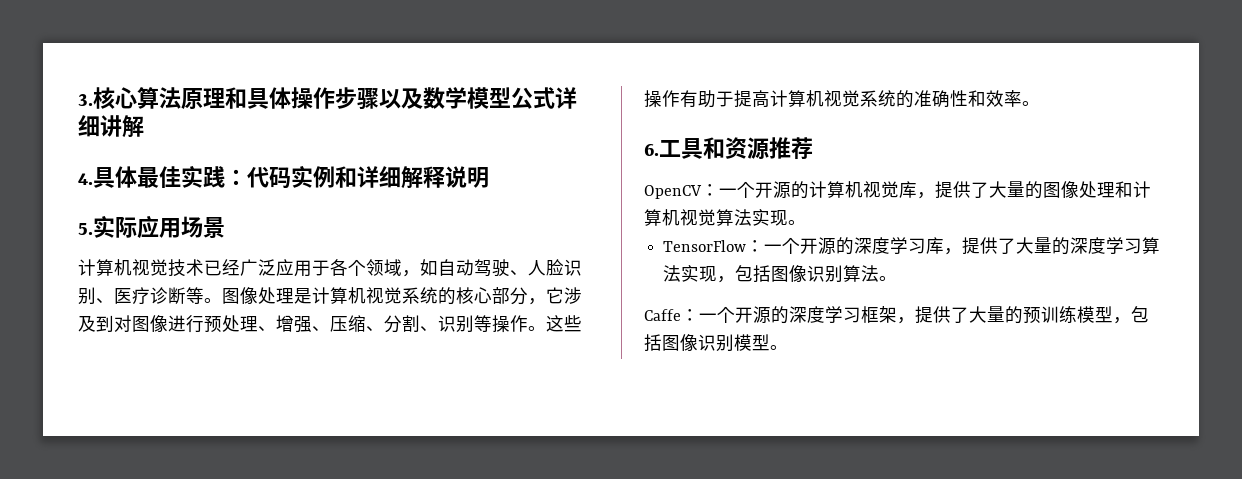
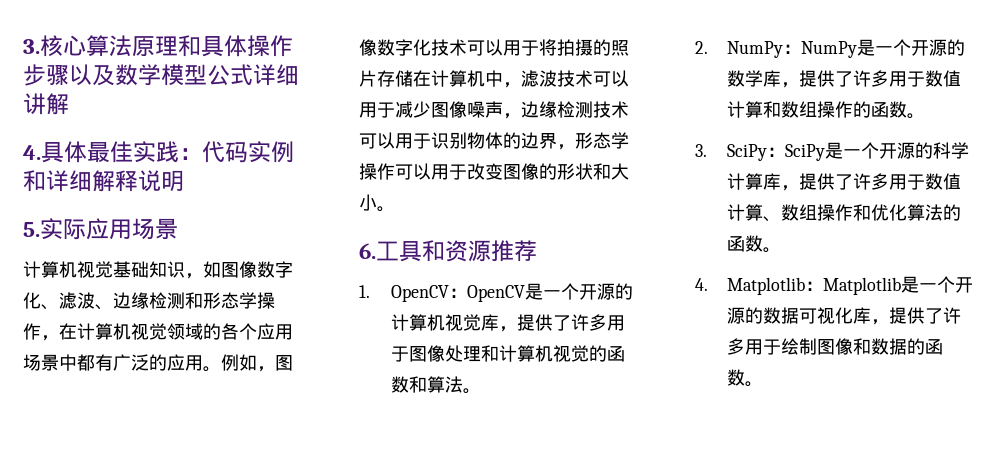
- 计算机视觉技术已经广泛应用于各个领域，如自动驾驶、人脸识别、医疗诊断等。图像处理是计算机视觉系统的核心部分，它涉及到对图像进行预处理、增强、压缩、分割、识别等操作。这些操作有助于提高计算机视觉系统的准确性和效率。
+ 计算机视觉基础知识，如图像数字化、滤波、边缘检测和形态学操作，在计算机视觉领域的各个应用场景中都有广泛的应用。例如，图像数字化技术可以用于将拍摄的照片存储在计算机中，滤波技术可以用于减少图像噪声，边缘检测技术可以用于识别物体的边界，形态学操作可以用于改变图像的形状和大小。
- OpenCV：一个开源的计算机视觉库，提供了大量的图像处理和计算机视觉算法实现。
- TensorFlow：一个开源的深度学习库，提供了大量的深度学习算法实现，包括图像识别算法。
- Caffe：一个开源的深度学习框架，提供了大量的预训练模型，包括图像识别模型。
+ 1. OpenCV：OpenCV是一个开源的计算机视觉库，提供了许多用于图像处理和计算机视觉的函数和算法。
+ 2. NumPy：NumPy是一个开源的数学库，提供了许多用于数值计算和数组操作的函数。
+ 3. SciPy：SciPy是一个开源的科学计算库，提供了许多用于数值计算、数组操作和优化算法的函数。
+ 4. Matplotlib：Matplotlib是一个开源的数据可视化库，提供了许多用于绘制图像和数据的函数。

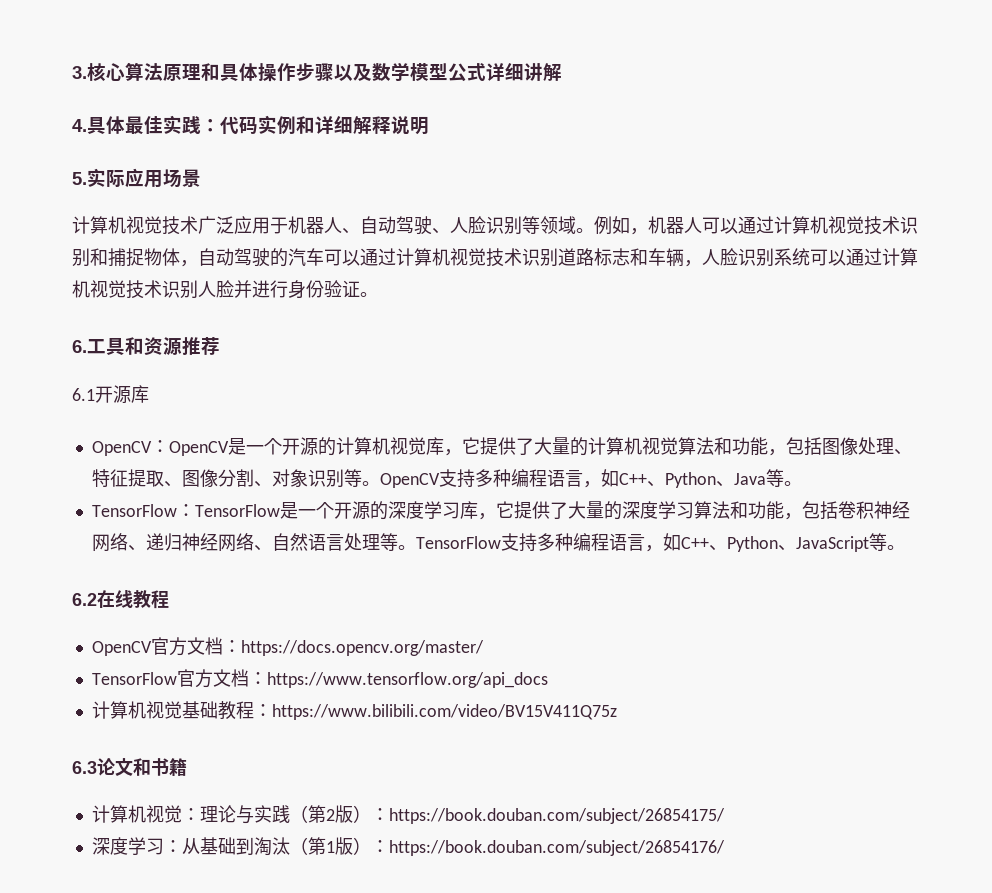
- 计算机视觉基础知识，如图像数字化、滤波、边缘检测和形态学操作，在计算机视觉领域的各个应用场景中都有广泛的应用。例如，图像数字化技术可以用于将拍摄的照片存储在计算机中，滤波技术可以用于减少图像噪声，边缘检测技术可以用于识别物体的边界，形态学操作可以用于改变图像的形状和大小。
+ 计算机视觉技术广泛应用于机器人、自动驾驶、人脸识别等领域。例如，机器人可以通过计算机视觉技术识别和捕捉物体，自动驾驶的汽车可以通过计算机视觉技术识别道路标志和车辆，人脸识别系统可以通过计算机视觉技术识别人脸并进行身份验证。
- 1. OpenCV：OpenCV是一个开源的计算机视觉库，提供了许多用于图像处理和计算机视觉的函数和算法。
- 2. NumPy：NumPy是一个开源的数学库，提供了许多用于数值计算和数组操作的函数。
- 3. SciPy：SciPy是一个开源的科学计算库，提供了许多用于数值计算、数组操作和优化算法的函数。
- 4. Matplotlib：Matplotlib是一个开源的数据可视化库，提供了许多用于绘制图像和数据的函数。
+ 6.1开源库
+ OpenCV：OpenCV是一个开源的计算机视觉库，它提供了大量的计算机视觉算法和功能，包括图像处理、特征提取、图像分割、对象识别等。OpenCV支持多种编程语言，如C++、Python、Java等。
+ TensorFlow：TensorFlow是一个开源的深度学习库，它提供了大量的深度学习算法和功能，包括卷积神经网络、递归神经网络、自然语言处理等。TensorFlow支持多种编程语言，如C++、Python、JavaScript等。
+ 6.2在线教程
+ OpenCV官方文档：https://docs.opencv.org/master/
+ TensorFlow官方文档：https://www.tensorflow.org/api_docs
+ 计算机视觉基础教程：https://www.bilibili.com/video/BV15V411Q75z
+ 6.3论文和书籍
+ 计算机视觉：理论与实践（第2版）：https://book.douban.com/subject/26854175/
+ 深度学习：从基础到淘汰（第1版）：https://book.douban.com/subject/26854176/

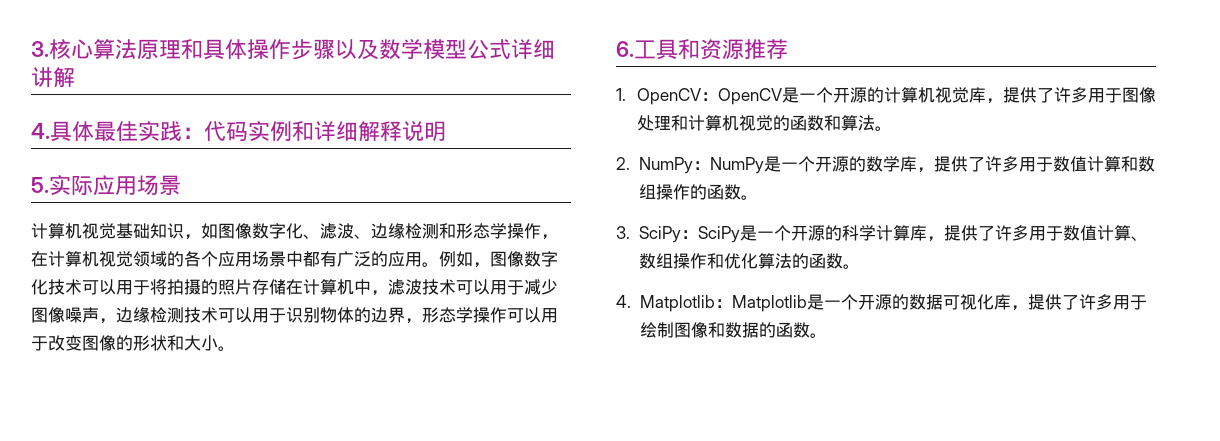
- 计算机视觉技术广泛应用于机器人、自动驾驶、人脸识别等领域。例如，机器人可以通过计算机视觉技术识别和捕捉物体，自动驾驶的汽车可以通过计算机视觉技术识别道路标志和车辆，人脸识别系统可以通过计算机视觉技术识别人脸并进行身份验证。
+ 计算机视觉基础知识，如图像数字化、滤波、边缘检测和形态学操作，在计算机视觉领域的各个应用场景中都有广泛的应用。例如，图像数字化技术可以用于将拍摄的照片存储在计算机中，滤波技术可以用于减少图像噪声，边缘检测技术可以用于识别物体的边界，形态学操作可以用于改变图像的形状和大小。
- 6.1开源库
- OpenCV：OpenCV是一个开源的计算机视觉库，它提供了大量的计算机视觉算法和功能，包括图像处理、特征提取、图像分割、对象识别等。OpenCV支持多种编程语言，如C++、Python、Java等。
- TensorFlow：TensorFlow是一个开源的深度学习库，它提供了大量的深度学习算法和功能，包括卷积神经网络、递归神经网络、自然语言处理等。TensorFlow支持多种编程语言，如C++、Python、JavaScript等。
- 6.2在线教程
- OpenCV官方文档：https://docs.opencv.org/master/
- TensorFlow官方文档：https://www.tensorflow.org/api_docs
- 计算机视觉基础教程：https://www.bilibili.com/video/BV15V411Q75z
- 6.3论文和书籍
- 计算机视觉：理论与实践（第2版）：https://book.douban.com/subject/26854175/
- 深度学习：从基础到淘汰（第1版）：https://book.douban.com/subject/26854176/
+ 1. OpenCV：OpenCV是一个开源的计算机视觉库，提供了许多用于图像处理和计算机视觉的函数和算法。
+ 2. NumPy：NumPy是一个开源的数学库，提供了许多用于数值计算和数组操作的函数。
+ 3. SciPy：SciPy是一个开源的科学计算库，提供了许多用于数值计算、数组操作和优化算法的函数。
+ 4. Matplotlib：Matplotlib是一个开源的数据可视化库，提供了许多用于绘制图像和数据的函数。

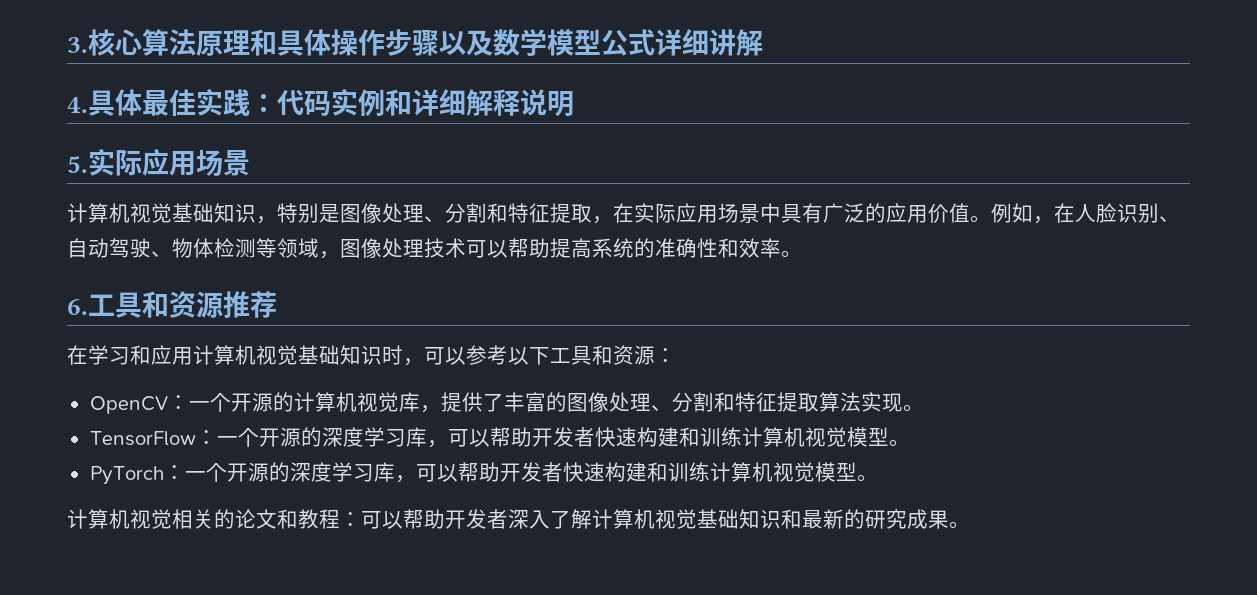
- 计算机视觉基础知识，如图像数字化、滤波、边缘检测和形态学操作，在计算机视觉领域的各个应用场景中都有广泛的应用。
+ 计算机视觉基础知识，特别是图像处理、分割和特征提取，在实际应用场景中具有广泛的应用价值。
- 例如，图像数字化技术可以用于将拍摄的照片存储在计算机中，滤波技术可以用于减少图像噪声，边缘检测技术可以用于识别物体的边界，形态学操作可以用于改变图像的形状和大小。
+ 例如，在人脸识别、自动驾驶、物体检测等领域，图像处理技术可以帮助提高系统的准确性和效率。
- 1. OpenCV：OpenCV是一个开源的计算机视觉库，提供了许多用于图像处理和计算机视觉的函数和算法。
- 2. NumPy：NumPy是一个开源的数学库，提供了许多用于数值计算和数组操作的函数。
- 3. SciPy：SciPy是一个开源的科学计算库，提供了许多用于数值计算、数组操作和优化算法的函数。
- 4. Matplotlib：Matplotlib是一个开源的数据可视化库，提供了许多用于绘制图像和数据的函数。
+ 在学习和应用计算机视觉基础知识时，可以参考以下工具和资源：
+ OpenCV：一个开源的计算机视觉库，提供了丰富的图像处理、分割和特征提取算法实现。
+ TensorFlow：一个开源的深度学习库，可以帮助开发者快速构建和训练计算机视觉模型。
+ PyTorch：一个开源的深度学习库，可以帮助开发者快速构建和训练计算机视觉模型。
+ 计算机视觉相关的论文和教程：可以帮助开发者深入了解计算机视觉基础知识和最新的研究成果。

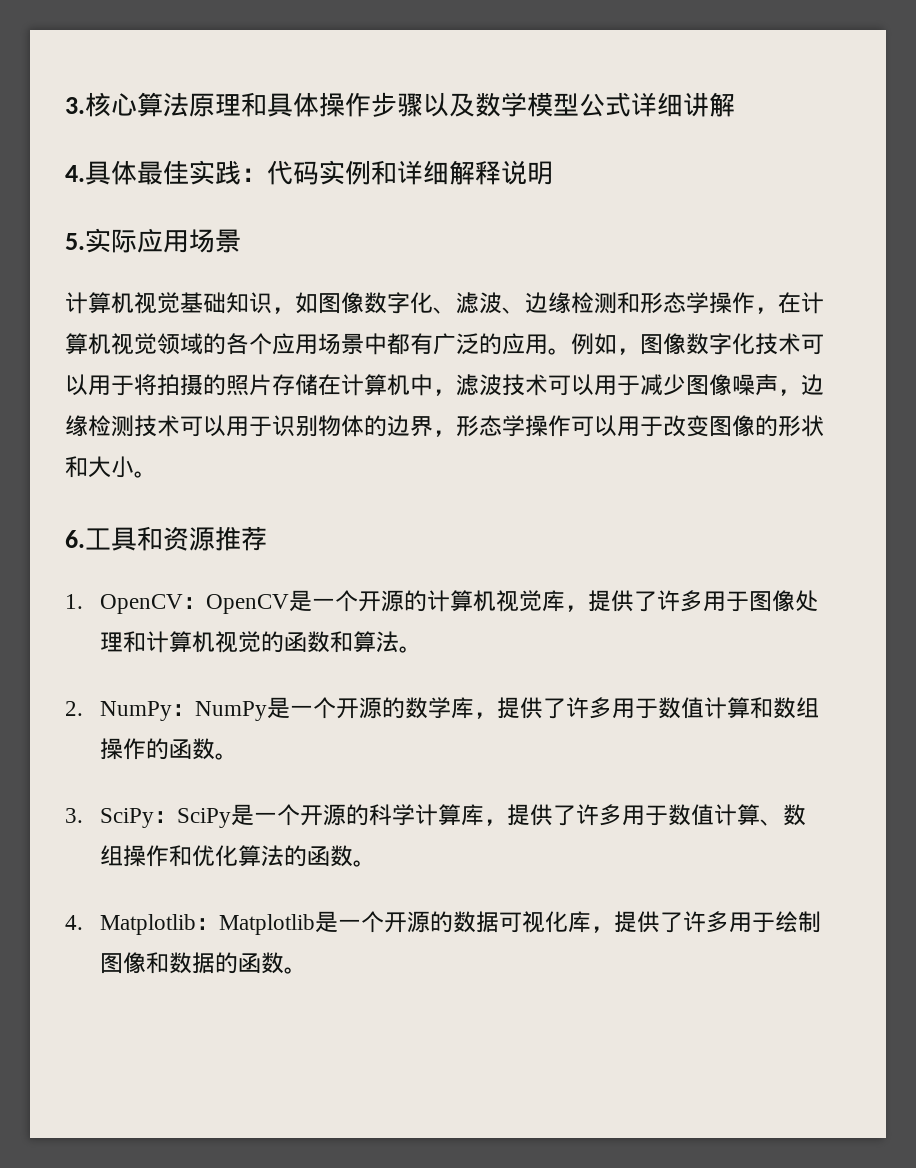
- 计算机视觉基础知识，特别是图像处理、分割和特征提取，在实际应用场景中具有广泛的应用价值。
+ 计算机视觉基础知识，如图像数字化、滤波、边缘检测和形态学操作，在计算机视觉领域的各个应用场景中都有广泛的应用。
- 例如，在人脸识别、自动驾驶、物体检测等领域，图像处理技术可以帮助提高系统的准确性和效率。
+ 例如，图像数字化技术可以用于将拍摄的照片存储在计算机中，滤波技术可以用于减少图像噪声，边缘检测技术可以用于识别物体的边界，形态学操作可以用于改变图像的形状和大小。
- 在学习和应用计算机视觉基础知识时，可以参考以下工具和资源：
- OpenCV：一个开源的计算机视觉库，提供了丰富的图像处理、分割和特征提取算法实现。
- TensorFlow：一个开源的深度学习库，可以帮助开发者快速构建和训练计算机视觉模型。
- PyTorch：一个开源的深度学习库，可以帮助开发者快速构建和训练计算机视觉模型。
- 计算机视觉相关的论文和教程：可以帮助开发者深入了解计算机视觉基础知识和最新的研究成果。
+ 1. OpenCV：OpenCV是一个开源的计算机视觉库，提供了许多用于图像处理和计算机视觉的函数和算法。
+ 2. NumPy：NumPy是一个开源的数学库，提供了许多用于数值计算和数组操作的函数。
+ 3. SciPy：SciPy是一个开源的科学计算库，提供了许多用于数值计算、数组操作和优化算法的函数。
+ 4. Matplotlib：Matplotlib是一个开源的数据可视化库，提供了许多用于绘制图像和数据的函数。

